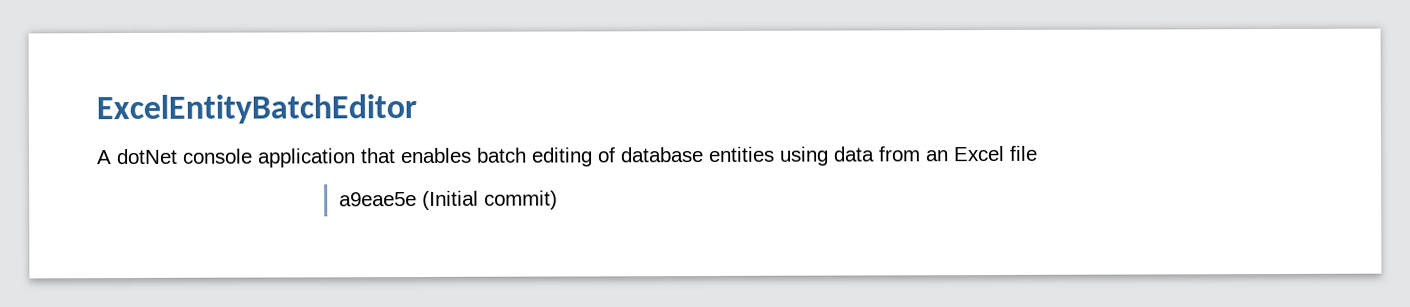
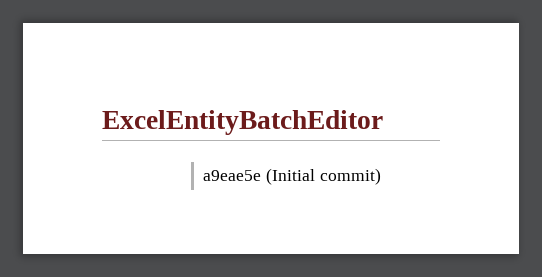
- A dotNet console application that enables batch editing of database entities using data from an Excel file

